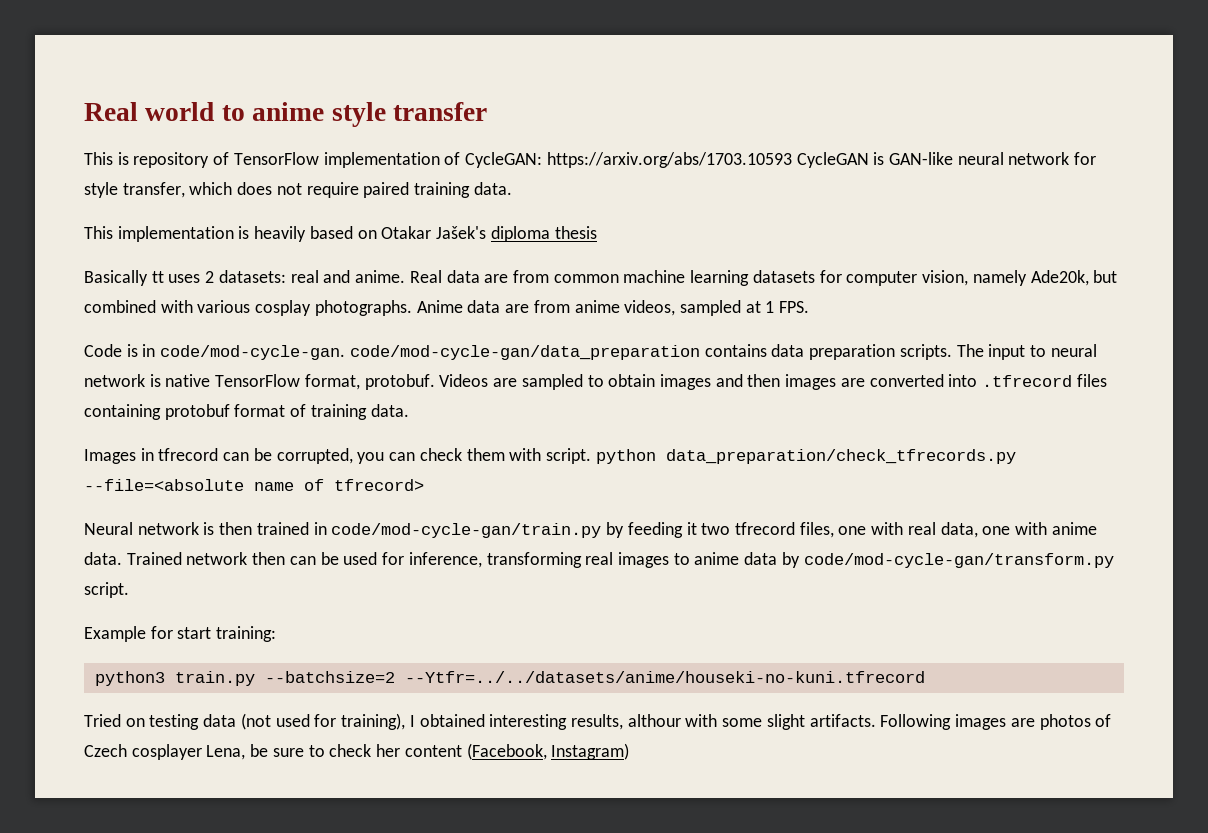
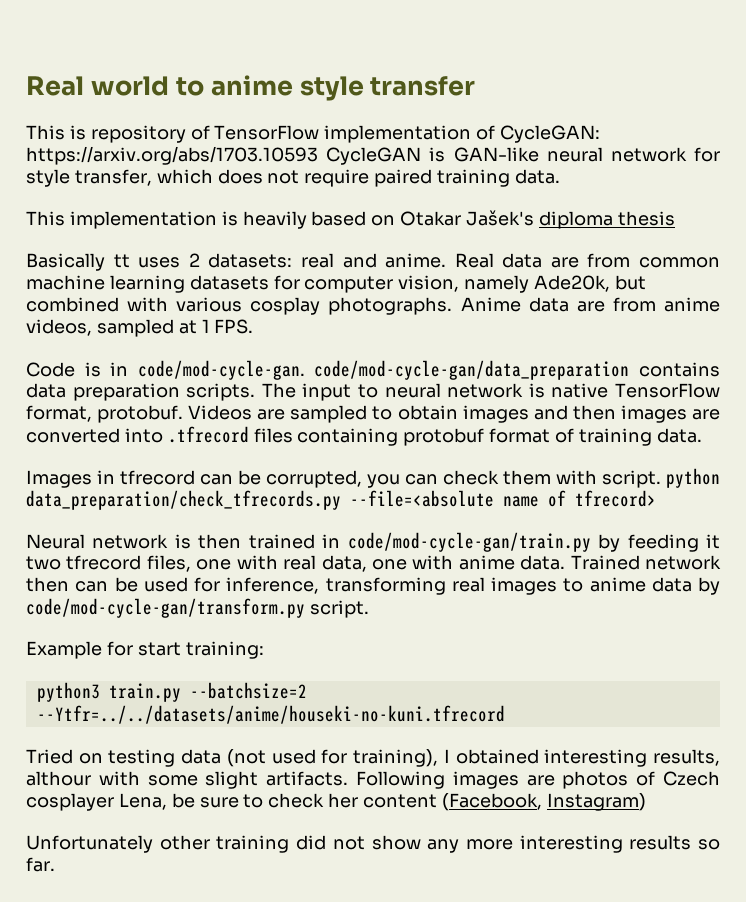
+ Unfortunately other training did not show any more interesting results so far.

